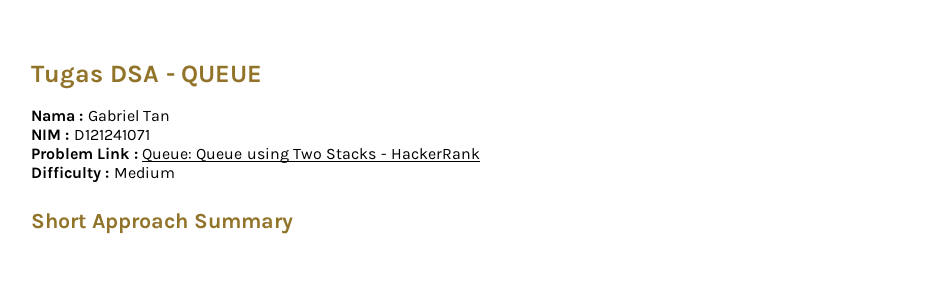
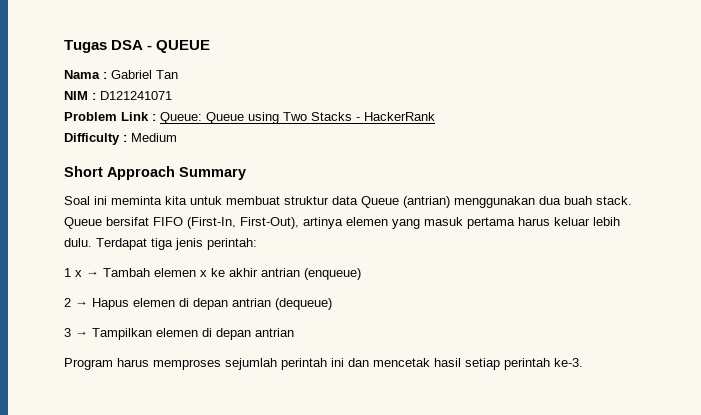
+ Soal ini meminta kita untuk membuat struktur data Queue (antrian) menggunakan dua buah stack. Queue bersifat FIFO (First-In, First-Out), artinya elemen yang masuk pertama harus keluar lebih dulu. Terdapat tiga jenis perintah:
+ 1 x → Tambah elemen x ke akhir antrian (enqueue)
+ 2 → Hapus elemen di depan antrian (dequeue)
+ 3 → Tampilkan elemen di depan antrian
+ Program harus memproses sejumlah perintah ini dan mencetak hasil setiap perintah ke-3.

